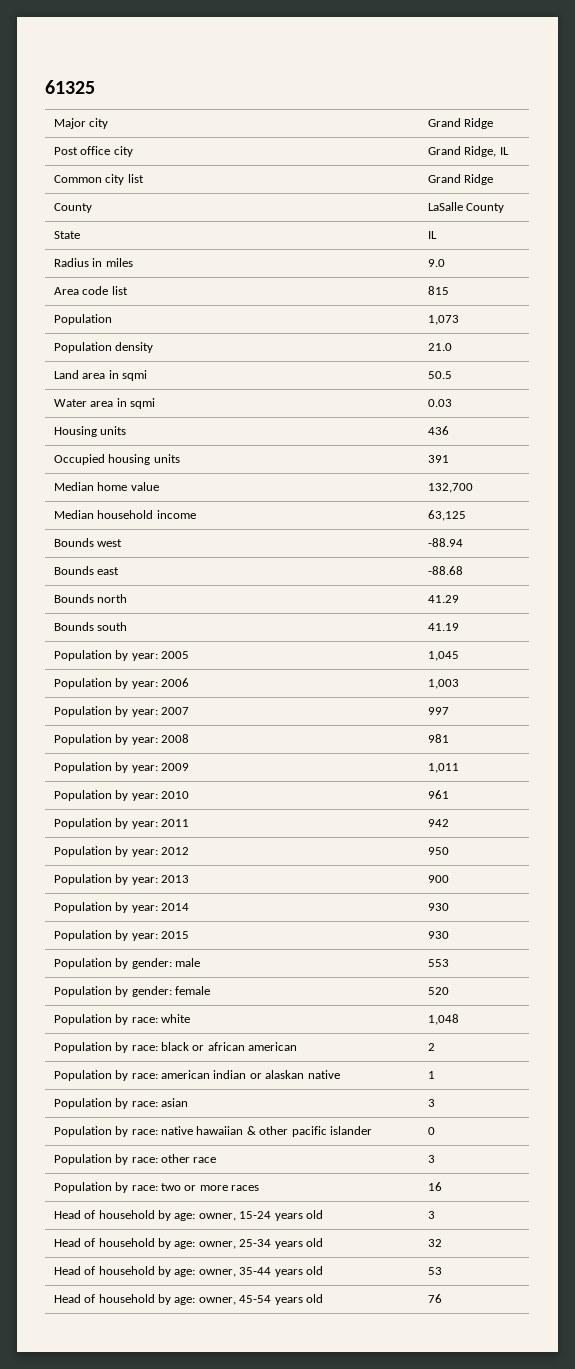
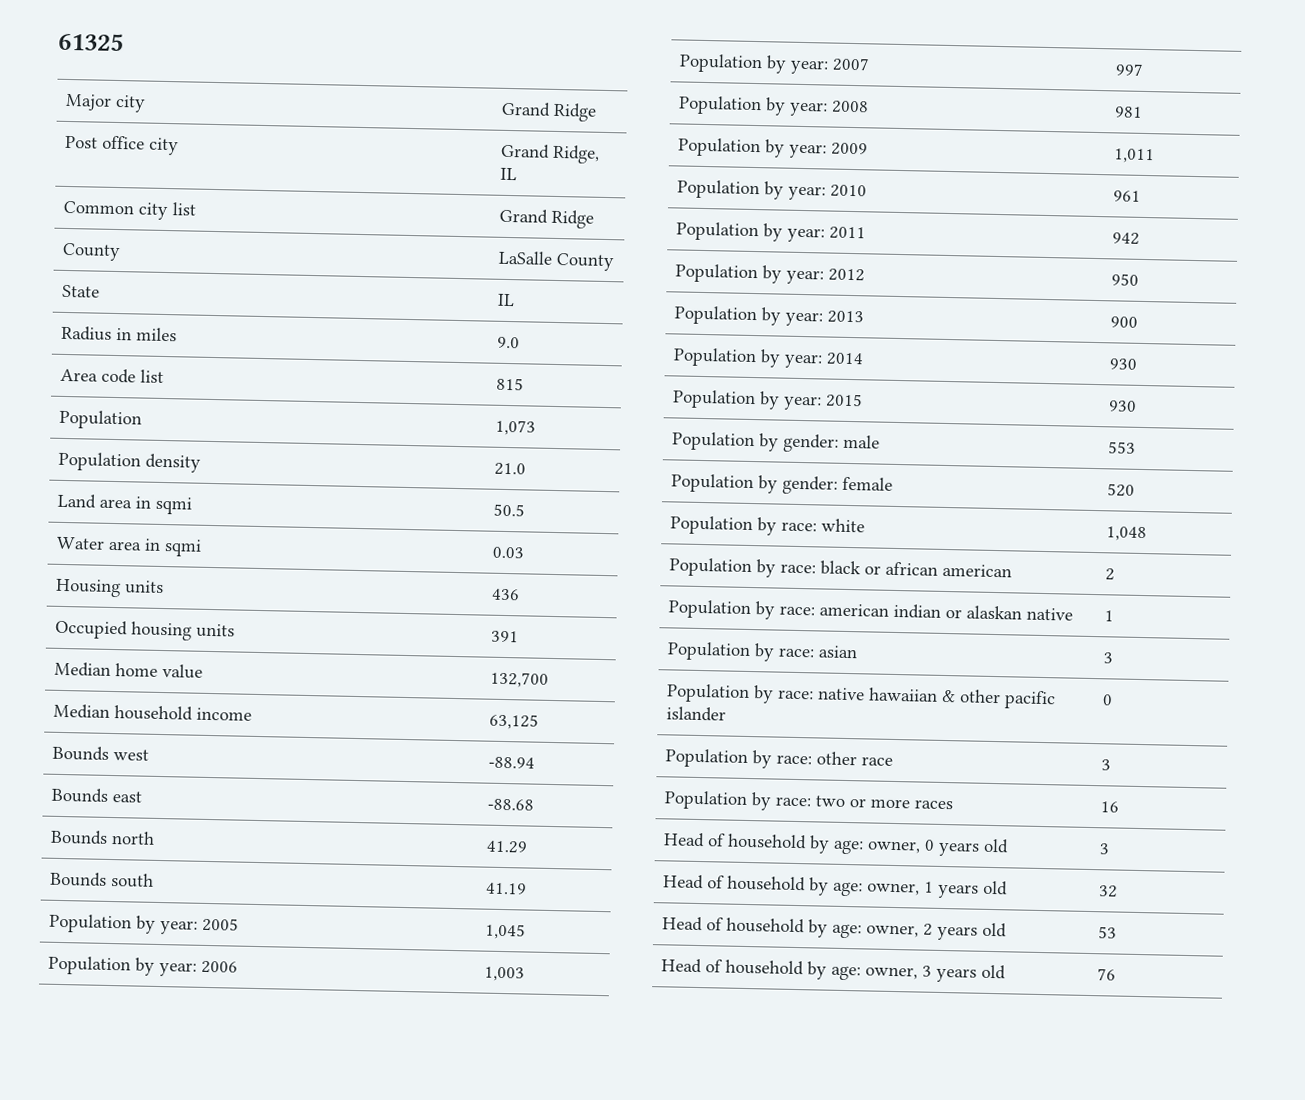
- Head of household by age: owner, 15-24 years old | 3
+ Head of household by age: owner, 0 years old | 3
- Head of household by age: owner, 25-34 years old | 32
+ Head of household by age: owner, 1 years old | 32
- Head of household by age: owner, 35-44 years old | 53
+ Head of household by age: owner, 2 years old | 53
- Head of household by age: owner, 45-54 years old | 76
+ Head of household by age: owner, 3 years old | 76

